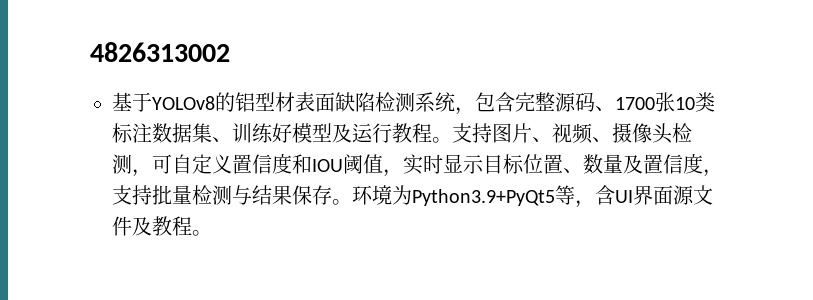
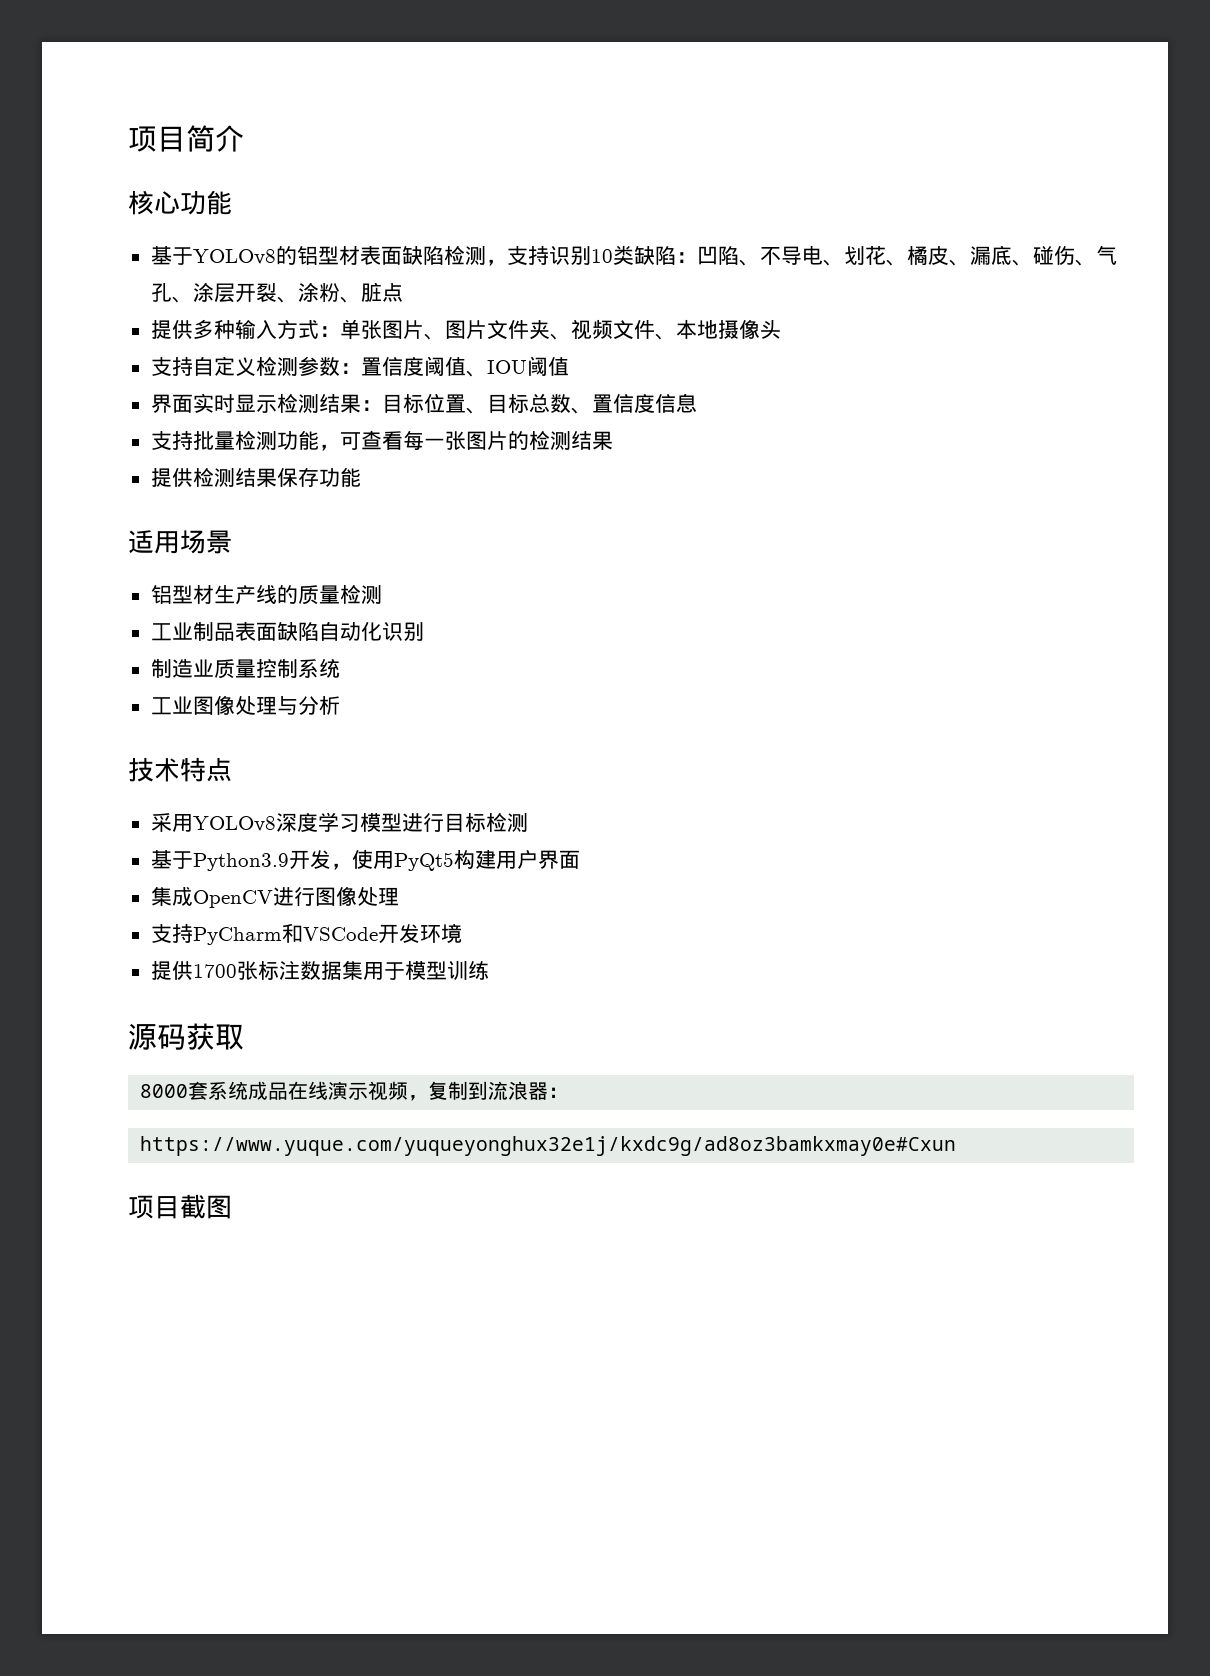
- 4826313002
+ 项目简介
+ 核心功能
- 基于YOLOv8的铝型材表面缺陷检测系统，包含完整源码、1700张10类标注数据集、训练好模型及运行教程。支持图片、视频、摄像头检测，可自定义置信度和IOU阈值，实时显示目标位置、数量及置信度，支持批量检测与结果保存。环境为Python3.9+PyQt5等，含UI界面源文件及教程。
+ 基于YOLOv8的铝型材表面缺陷检测，支持识别10类缺陷：凹陷、不导电、划花、橘皮、漏底、碰伤、气孔、涂层开裂、涂粉、脏点
+ 提供多种输入方式：单张图片、图片文件夹、视频文件、本地摄像头
+ 支持自定义检测参数：置信度阈值、IOU阈值
+ 界面实时显示检测结果：目标位置、目标总数、置信度信息
+ 支持批量检测功能，可查看每一张图片的检测结果
+ 提供检测结果保存功能
+ 适用场景
+ 铝型材生产线的质量检测
+ 工业制品表面缺陷自动化识别
+ 制造业质量控制系统
+ 工业图像处理与分析
+ 技术特点
+ 采用YOLOv8深度学习模型进行目标检测
+ 基于Python3.9开发，使用PyQt5构建用户界面
+ 集成OpenCV进行图像处理
+ 支持PyCharm和VSCode开发环境
+ 提供1700张标注数据集用于模型训练
+ 源码获取
+ 8000套系统成品在线演示视频，复制到流浪器：
+ https://www.yuque.com/yuqueyonghux32e1j/kxdc9g/ad8oz3bamkxmay0e#Cxun
+ 项目截图

